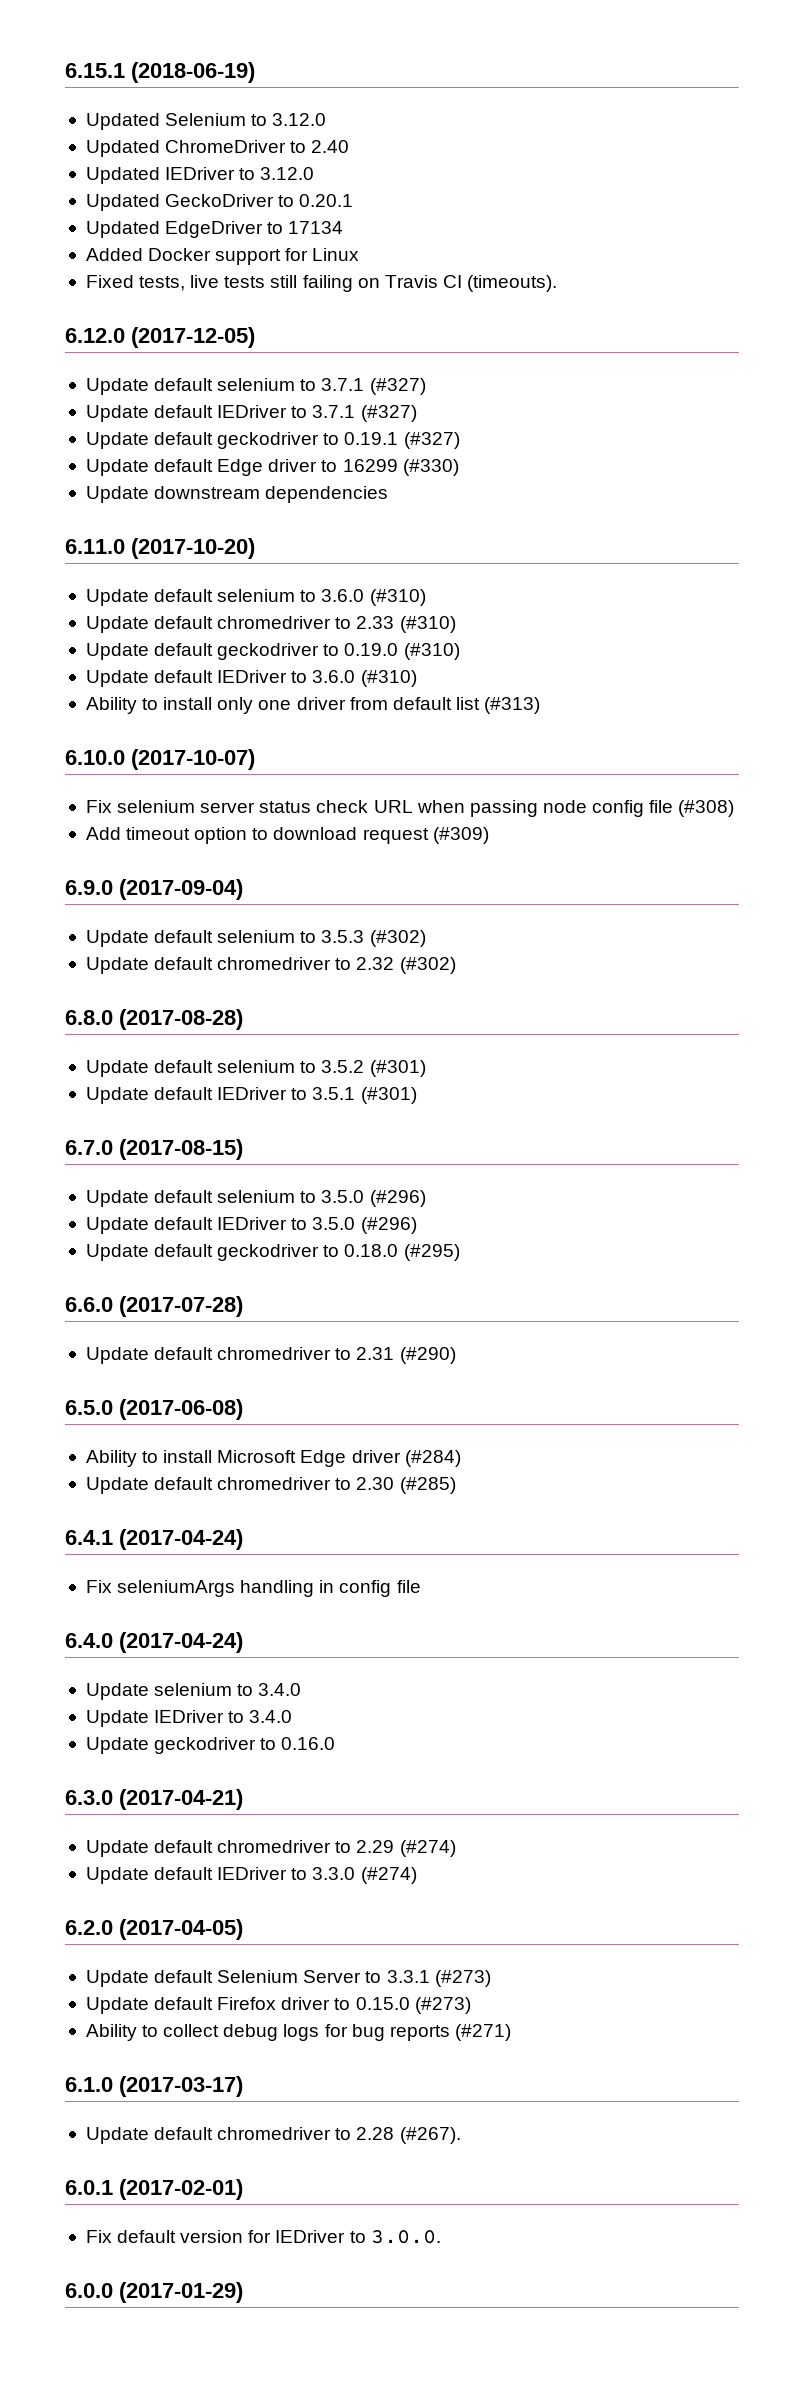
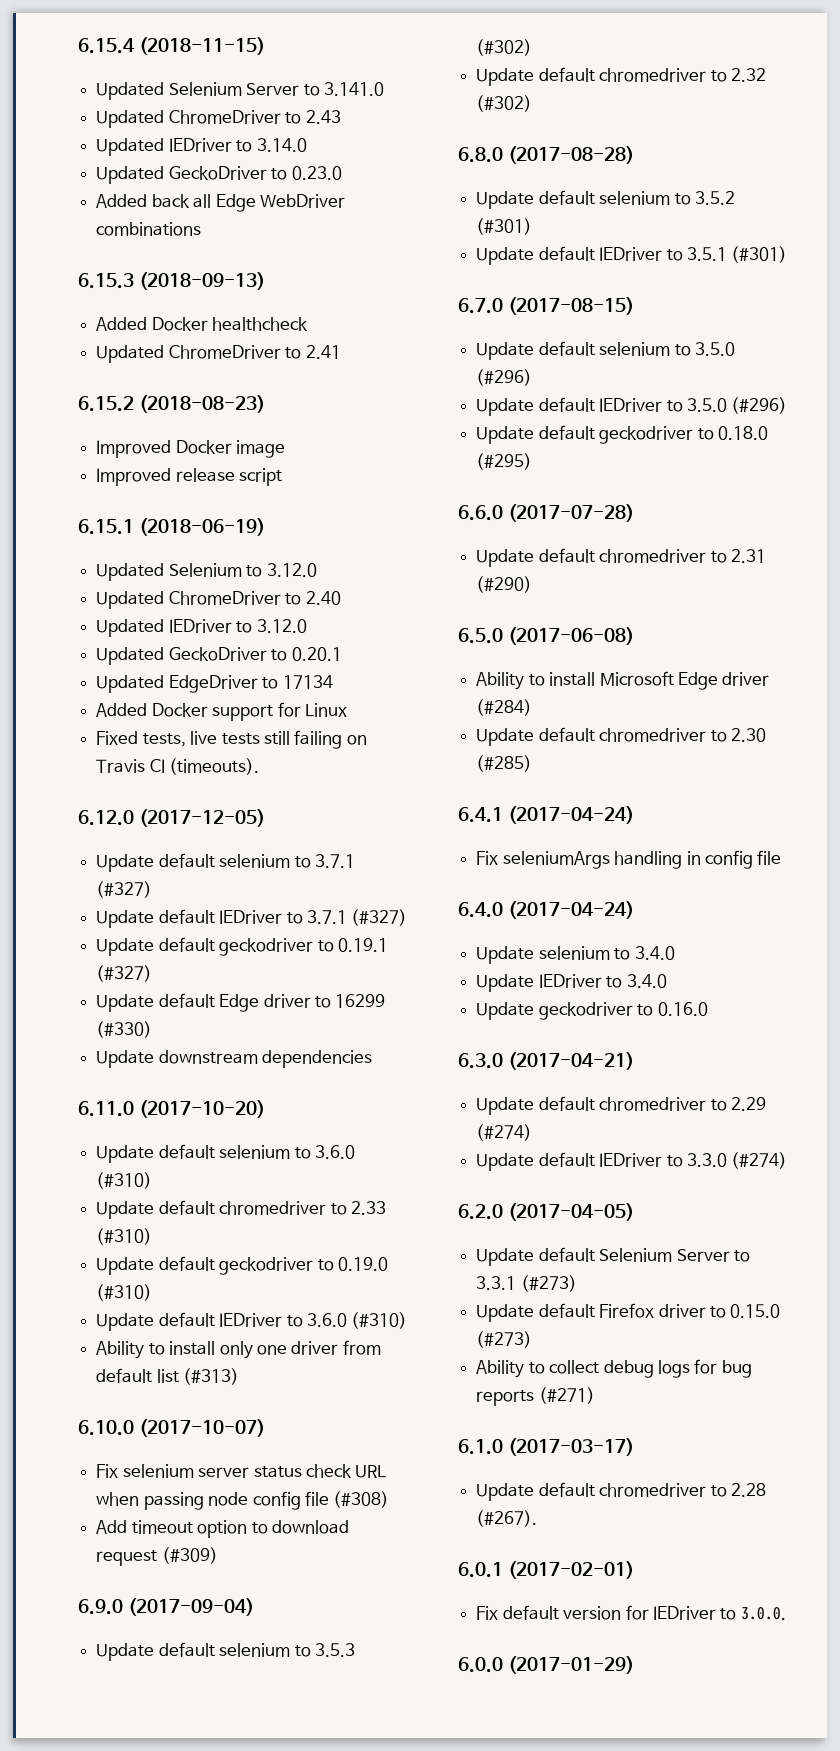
+ 6.15.4 (2018-11-15)
+ Updated Selenium Server to 3.141.0
+ Updated ChromeDriver to 2.43
+ Updated IEDriver to 3.14.0
+ Updated GeckoDriver to 0.23.0
+ Added back all Edge WebDriver combinations
+ 6.15.3 (2018-09-13)
+ Added Docker healthcheck
+ Updated ChromeDriver to 2.41
+ 6.15.2 (2018-08-23)
+ Improved Docker image
+ Improved release script

